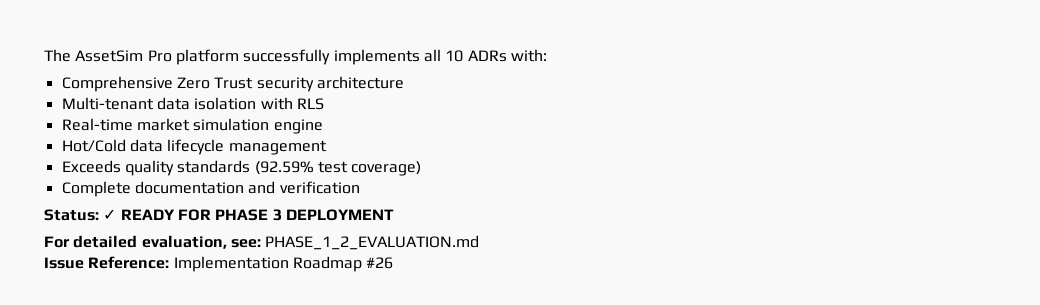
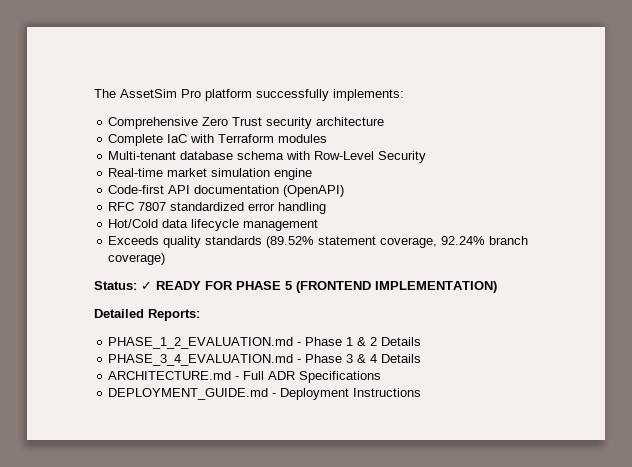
- The AssetSim Pro platform successfully implements all 10 ADRs with:
+ The AssetSim Pro platform successfully implements:
- Multi-tenant data isolation with RLS
+ Complete IaC with Terraform modules
+ Multi-tenant database schema with Row-Level Security
  Real-time market simulation engine
+ Code-first API documentation (OpenAPI)
+ RFC 7807 standardized error handling
- Exceeds quality standards (92.59% test coverage)
- Complete documentation and verification
+ Exceeds quality standards (89.52% statement coverage, 92.24% branch coverage)
- Status: ✓ READY FOR PHASE 3 DEPLOYMENT
- For detailed evaluation, see: PHASE_1_2_EVALUATION.md
- Issue Reference: Implementation Roadmap #26
+ Status: ✓ READY FOR PHASE 5 (FRONTEND IMPLEMENTATION)
+ Detailed Reports:
+ PHASE_1_2_EVALUATION.md - Phase 1 & 2 Details
+ PHASE_3_4_EVALUATION.md - Phase 3 & 4 Details
+ ARCHITECTURE.md - Full ADR Specifications
+ DEPLOYMENT_GUIDE.md - Deployment Instructions

